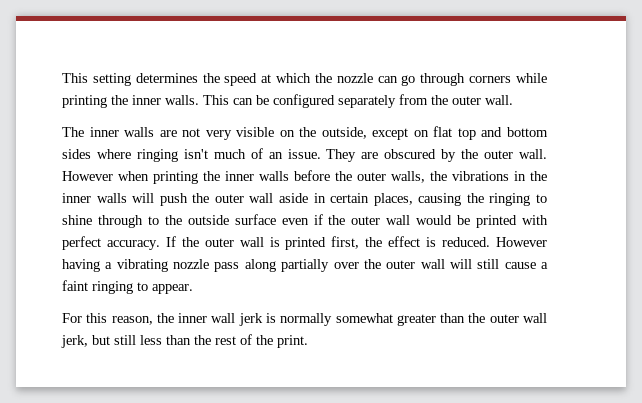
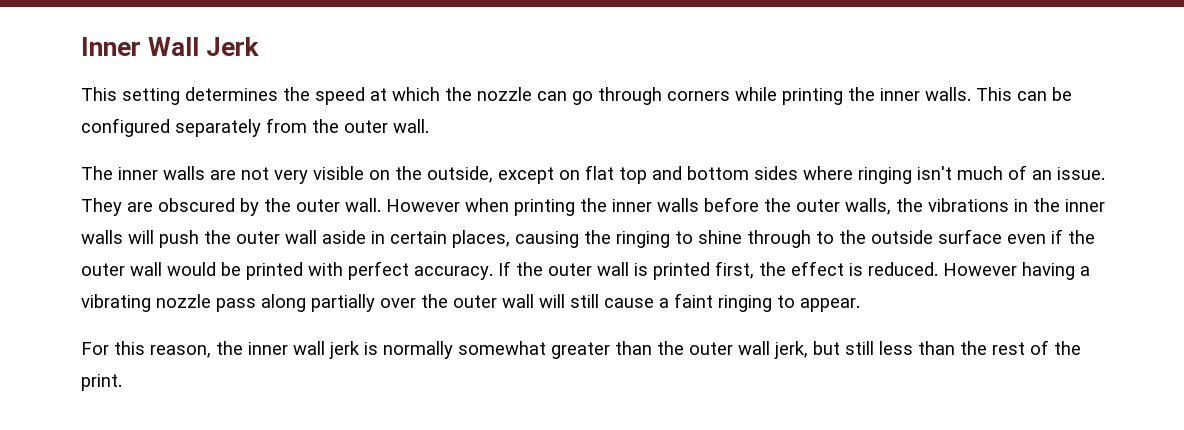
+ Inner Wall Jerk

